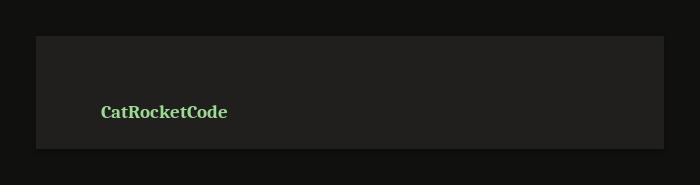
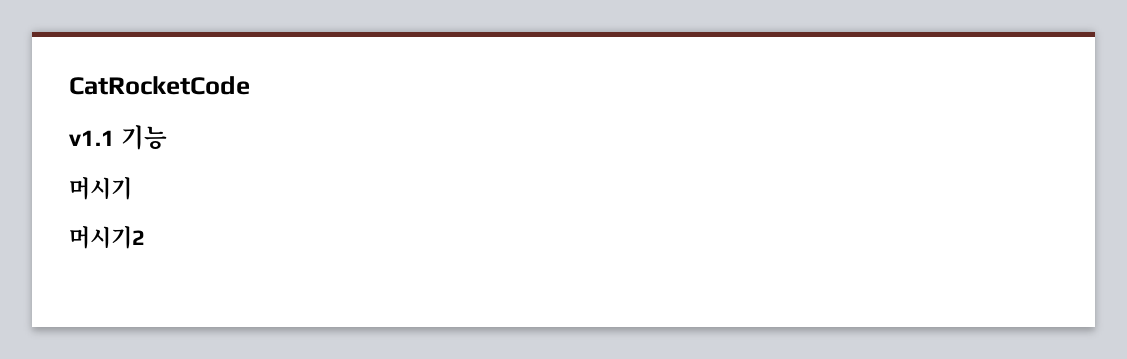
+ v1.1 기능
+ 머시기
+ 머시기2

